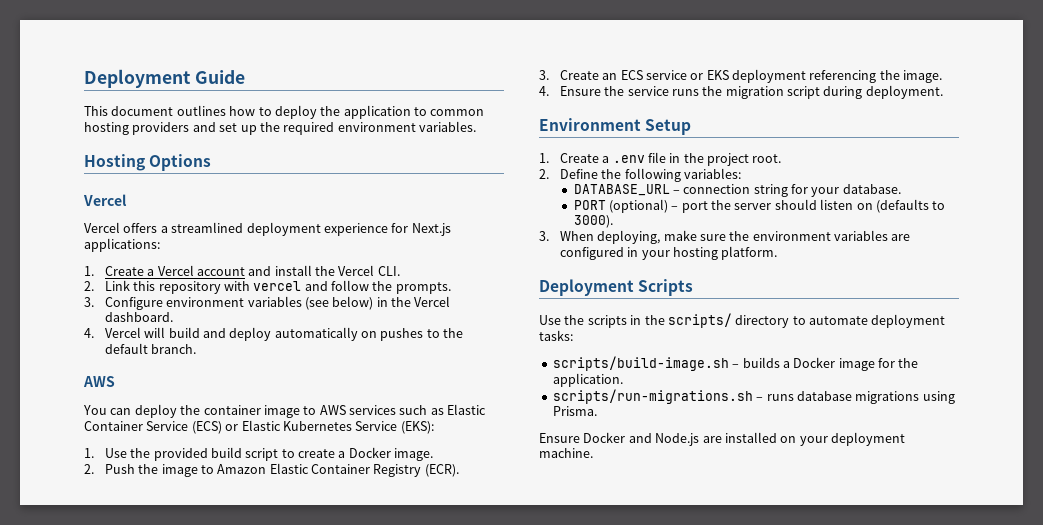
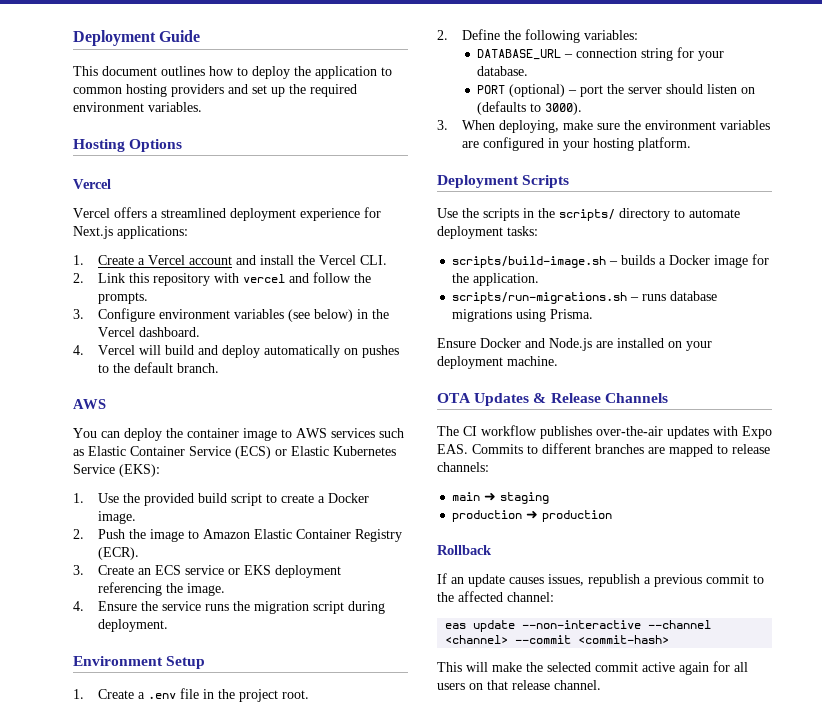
+ OTA Updates & Release Channels
+ The CI workflow publishes over-the-air updates with Expo EAS. Commits to different branches are mapped to release channels:
+ main ➜ staging
+ production ➜ production
+ Rollback
+ If an update causes issues, republish a previous commit to the affected channel:
+ eas update --non-interactive --channel <channel> --commit <commit-hash>
+ This will make the selected commit active again for all users on that release channel.

